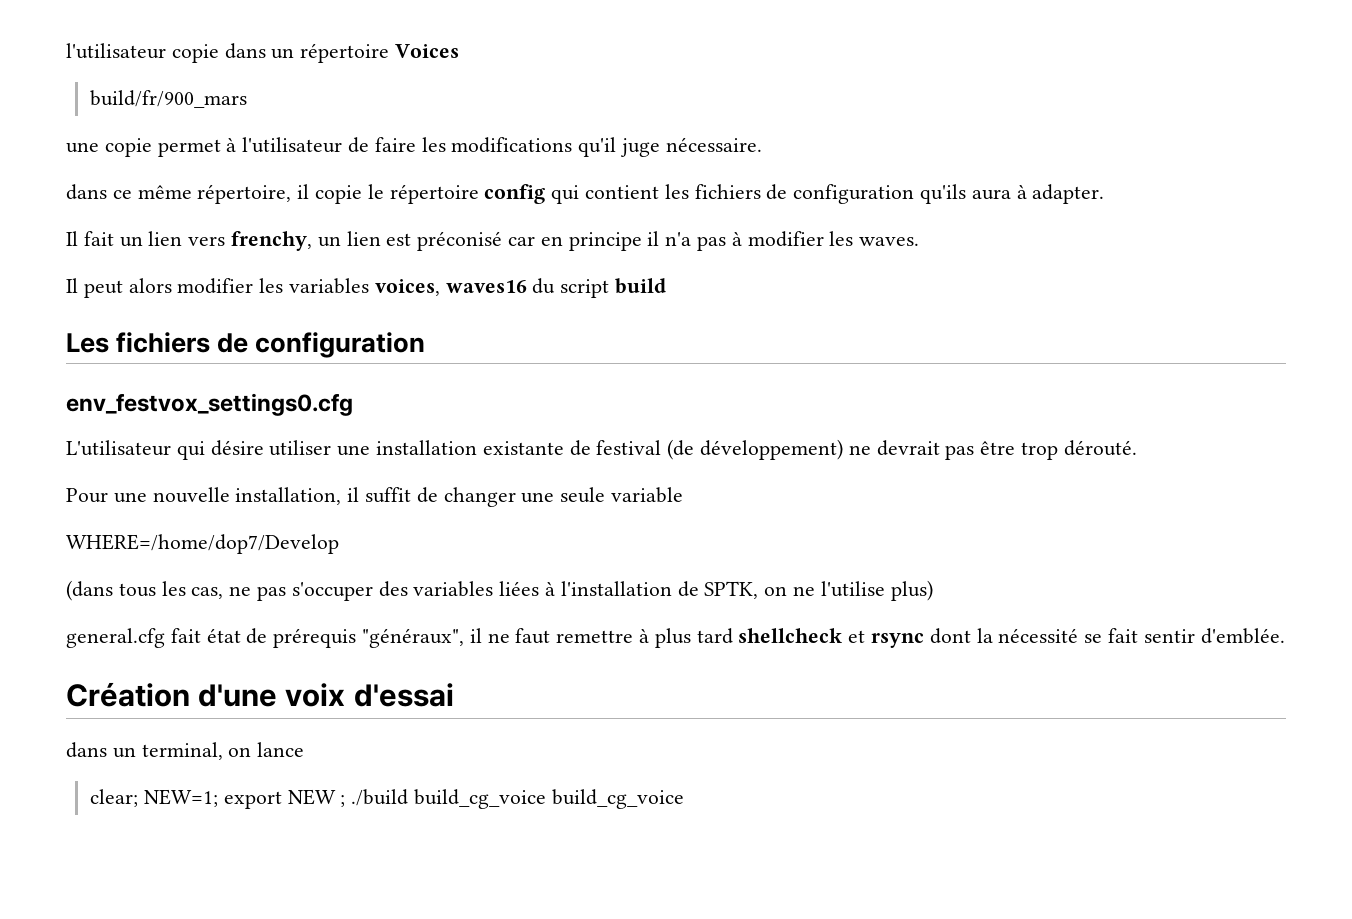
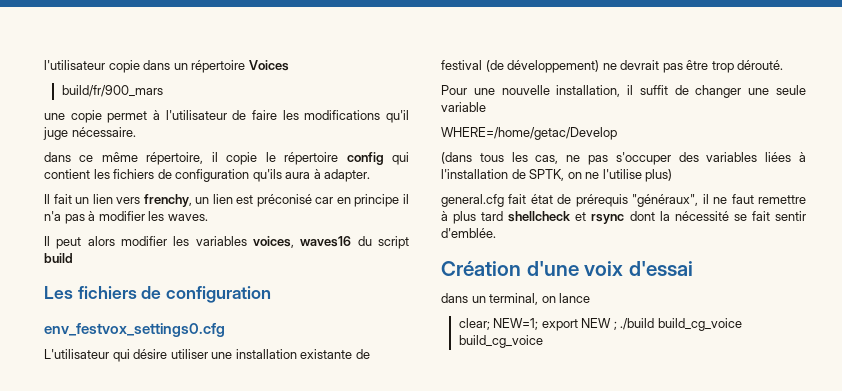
- WHERE=/home/dop7/Develop
+ WHERE=/home/getac/Develop

